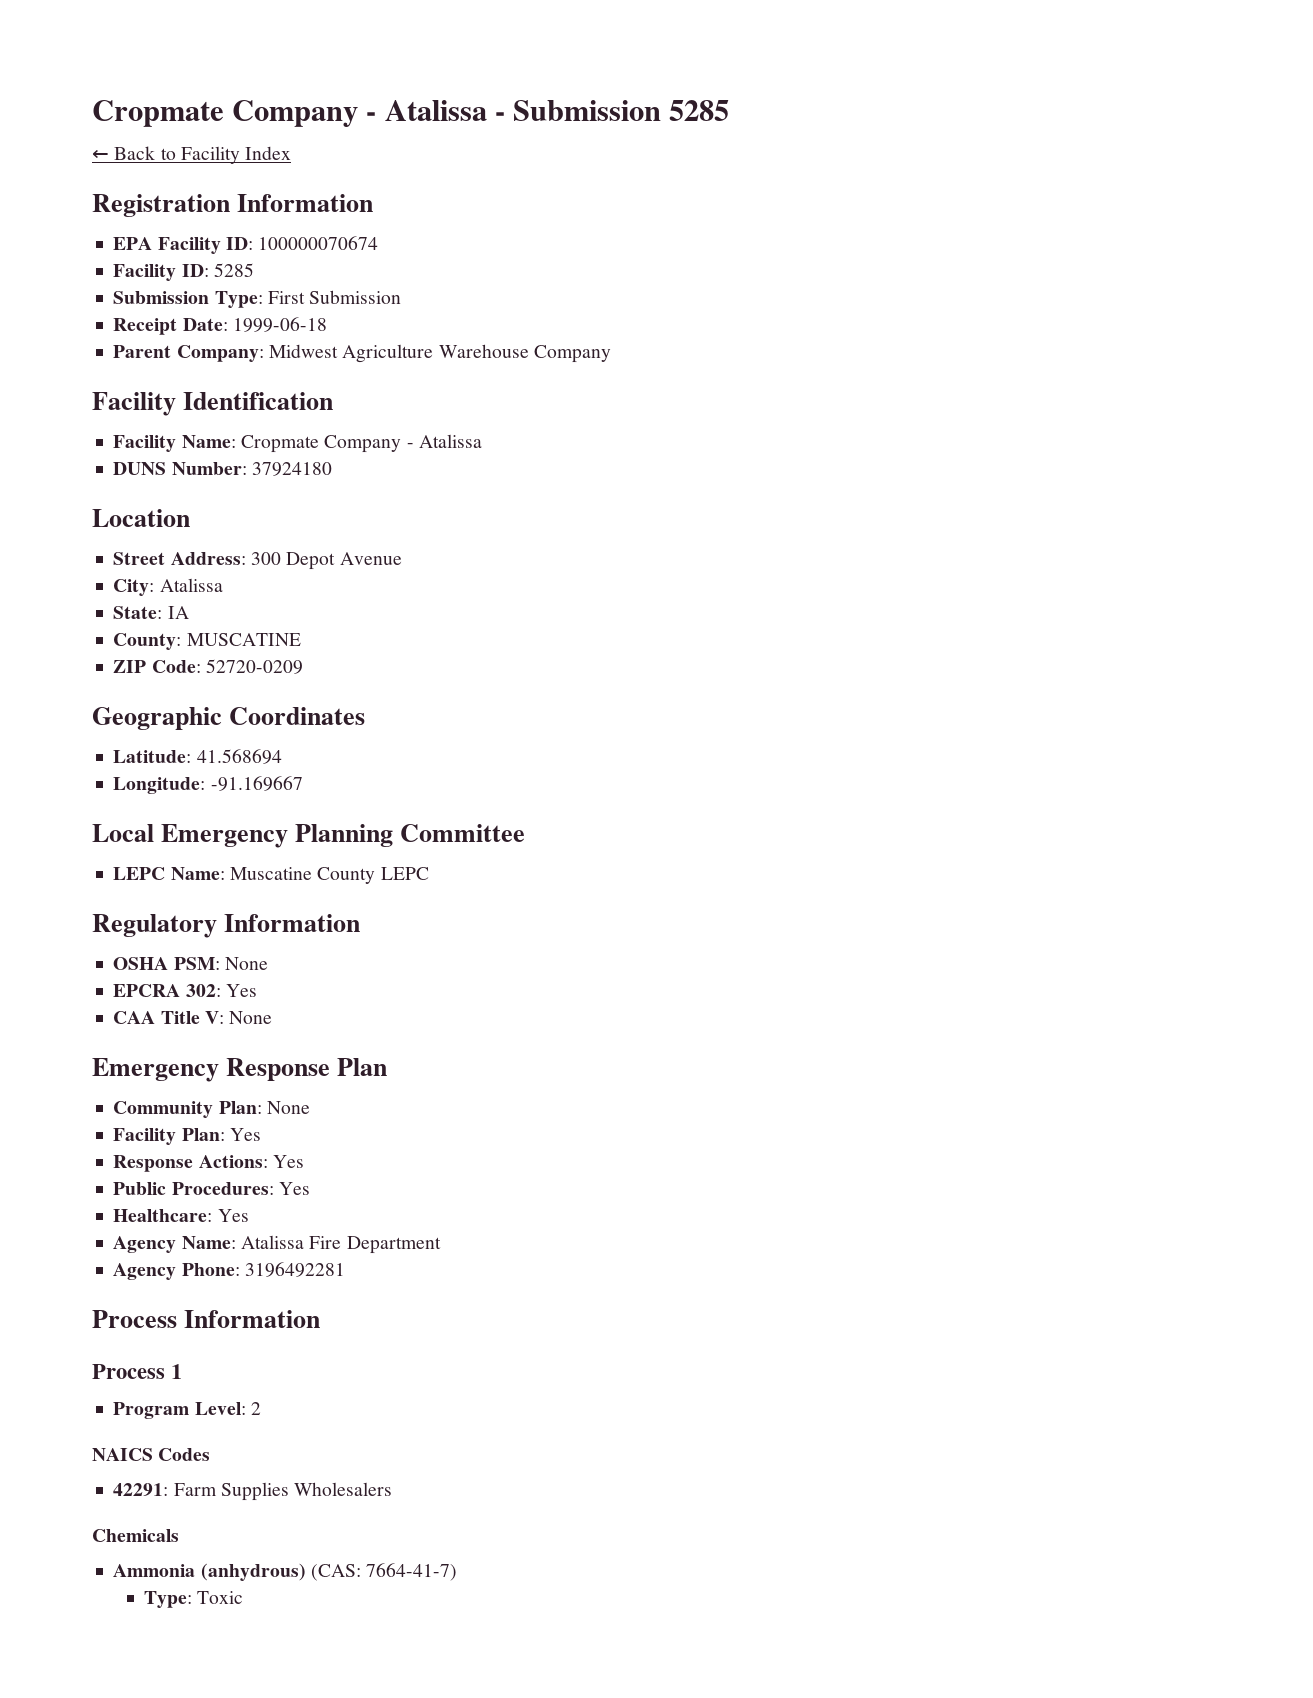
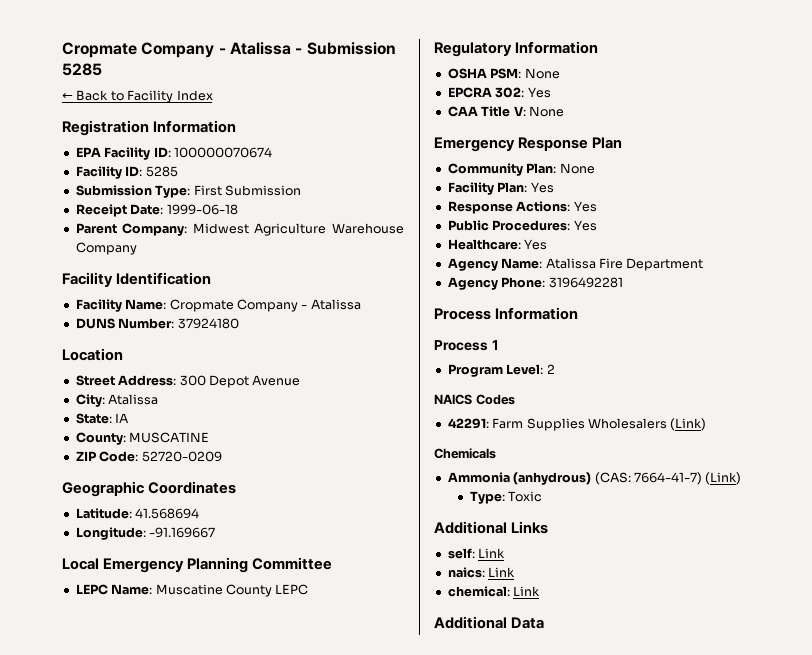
- 42291: Farm Supplies Wholesalers
+ 42291: Farm Supplies Wholesalers (Link)
- Ammonia (anhydrous) (CAS: 7664-41-7)
+ Ammonia (anhydrous) (CAS: 7664-41-7) (Link)
+ Additional Links
+ self: Link
+ naics: Link
+ chemical: Link
+ Additional Data

